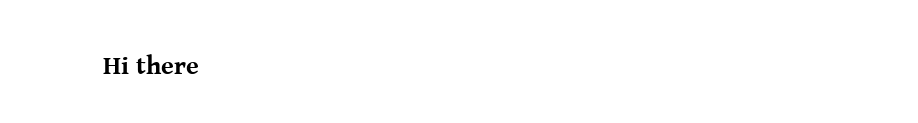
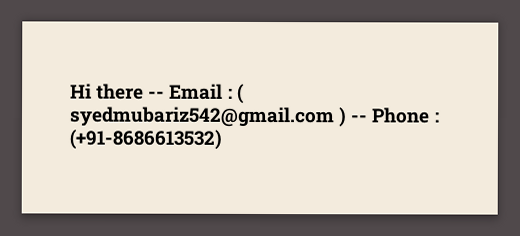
- Hi there
+ Hi there -- Email : ( syedmubariz542@gmail.com ) -- Phone : (+91-8686613532)

